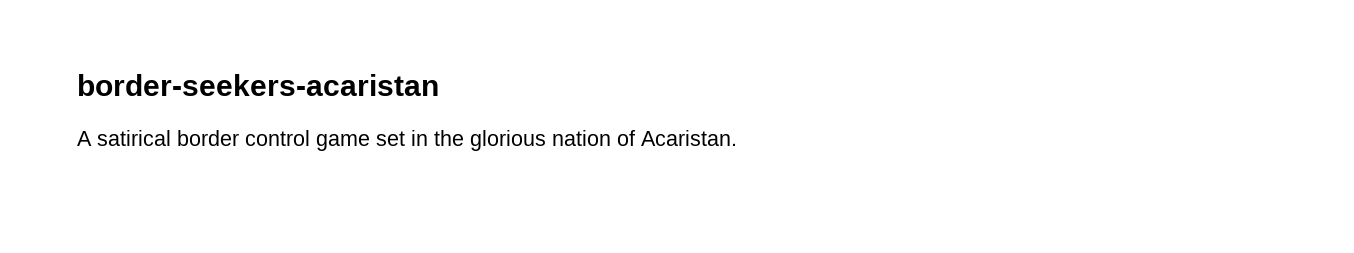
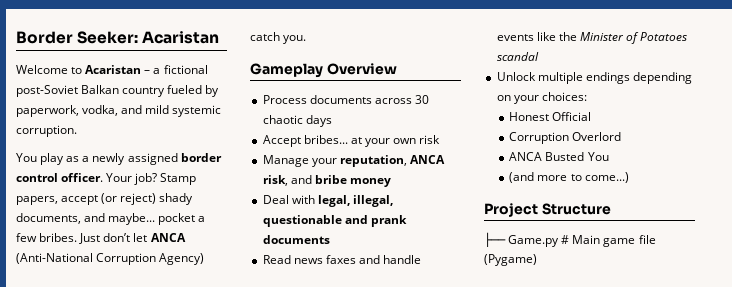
- border-seekers-acaristan
- A satirical border control game set in the glorious nation of Acaristan.
+ Border Seeker: Acaristan
+ Welcome to Acaristan – a fictional post-Soviet Balkan country fueled by paperwork, vodka, and mild systemic corruption.
+ You play as a newly assigned border control officer. Your job? Stamp papers, accept (or reject) shady documents, and maybe... pocket a few bribes. Just don’t let ANCA (Anti-National Corruption Agency) catch you.
+ Gameplay Overview
+ Process documents across 30 chaotic days
+ Accept bribes... at your own risk
+ Manage your reputation, ANCA risk, and bribe money
+ Deal with legal, illegal, questionable and prank documents
+ Read news faxes and handle events like the Minister of Potatoes scandal
+ Unlock multiple endings depending on your choices:
+ Honest Official
+ Corruption Overlord
+ ANCA Busted You
+ (and more to come...)
+ Project Structure
+ ├── Game.py # Main game file (Pygame)

